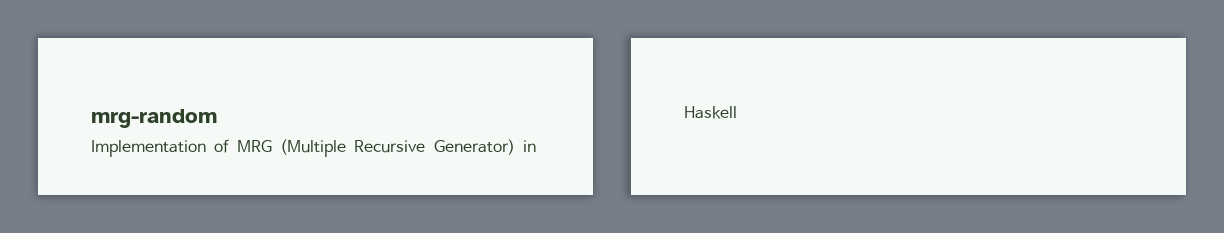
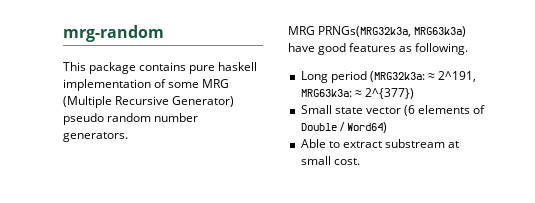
- Implementation of MRG (Multiple Recursive Generator) in Haskell
+ This package contains pure haskell implementation of some MRG (Multiple Recursive Generator) pseudo random number generators.
+ MRG PRNGs(MRG32k3a, MRG63k3a) have good features as following.
+ Long period (MRG32k3a: ≈ 2^191, MRG63k3a: ≈ 2^{377})
+ Small state vector (6 elements of Double / Word64)
+ Able to extract substream at small cost.

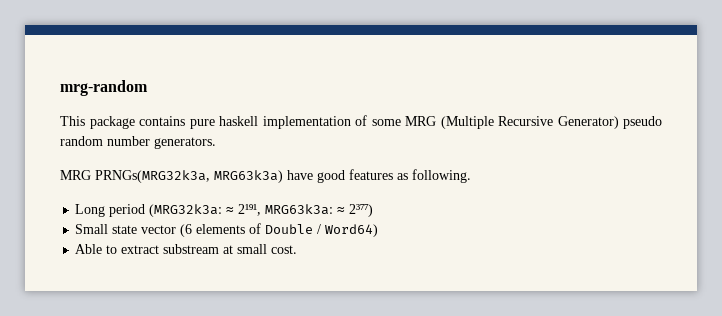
- Long period (MRG32k3a: ≈ 2^191, MRG63k3a: ≈ 2^{377})
+ Long period (MRG32k3a: ≈ 2¹⁹¹, MRG63k3a: ≈ 2³⁷⁷)

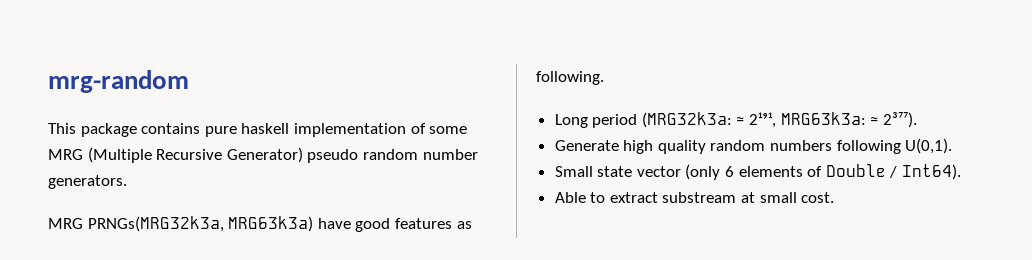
- Long period (MRG32k3a: ≈ 2¹⁹¹, MRG63k3a: ≈ 2³⁷⁷)
+ Long period (MRG32k3a: ≈ 2¹⁹¹, MRG63k3a: ≈ 2³⁷⁷).
+ Generate high quality random numbers following U(0,1).
- Small state vector (6 elements of Double / Word64)
+ Small state vector (only 6 elements of Double / Int64).

